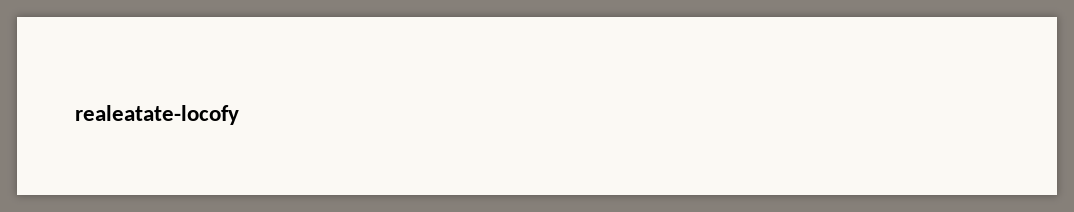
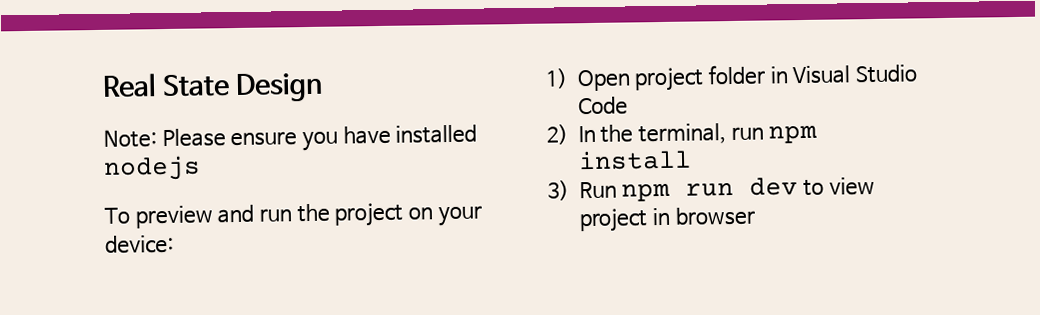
- realeatate-locofy
+ Real State Design
+ Note: Please ensure you have installed nodejs
+ To preview and run the project on your device:
+ 1) Open project folder in Visual Studio Code
+ 2) In the terminal, run npm install
+ 3) Run npm run dev to view project in browser

